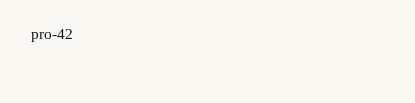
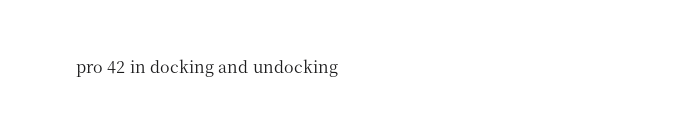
- pro-42
+ pro 42 in docking and undocking

